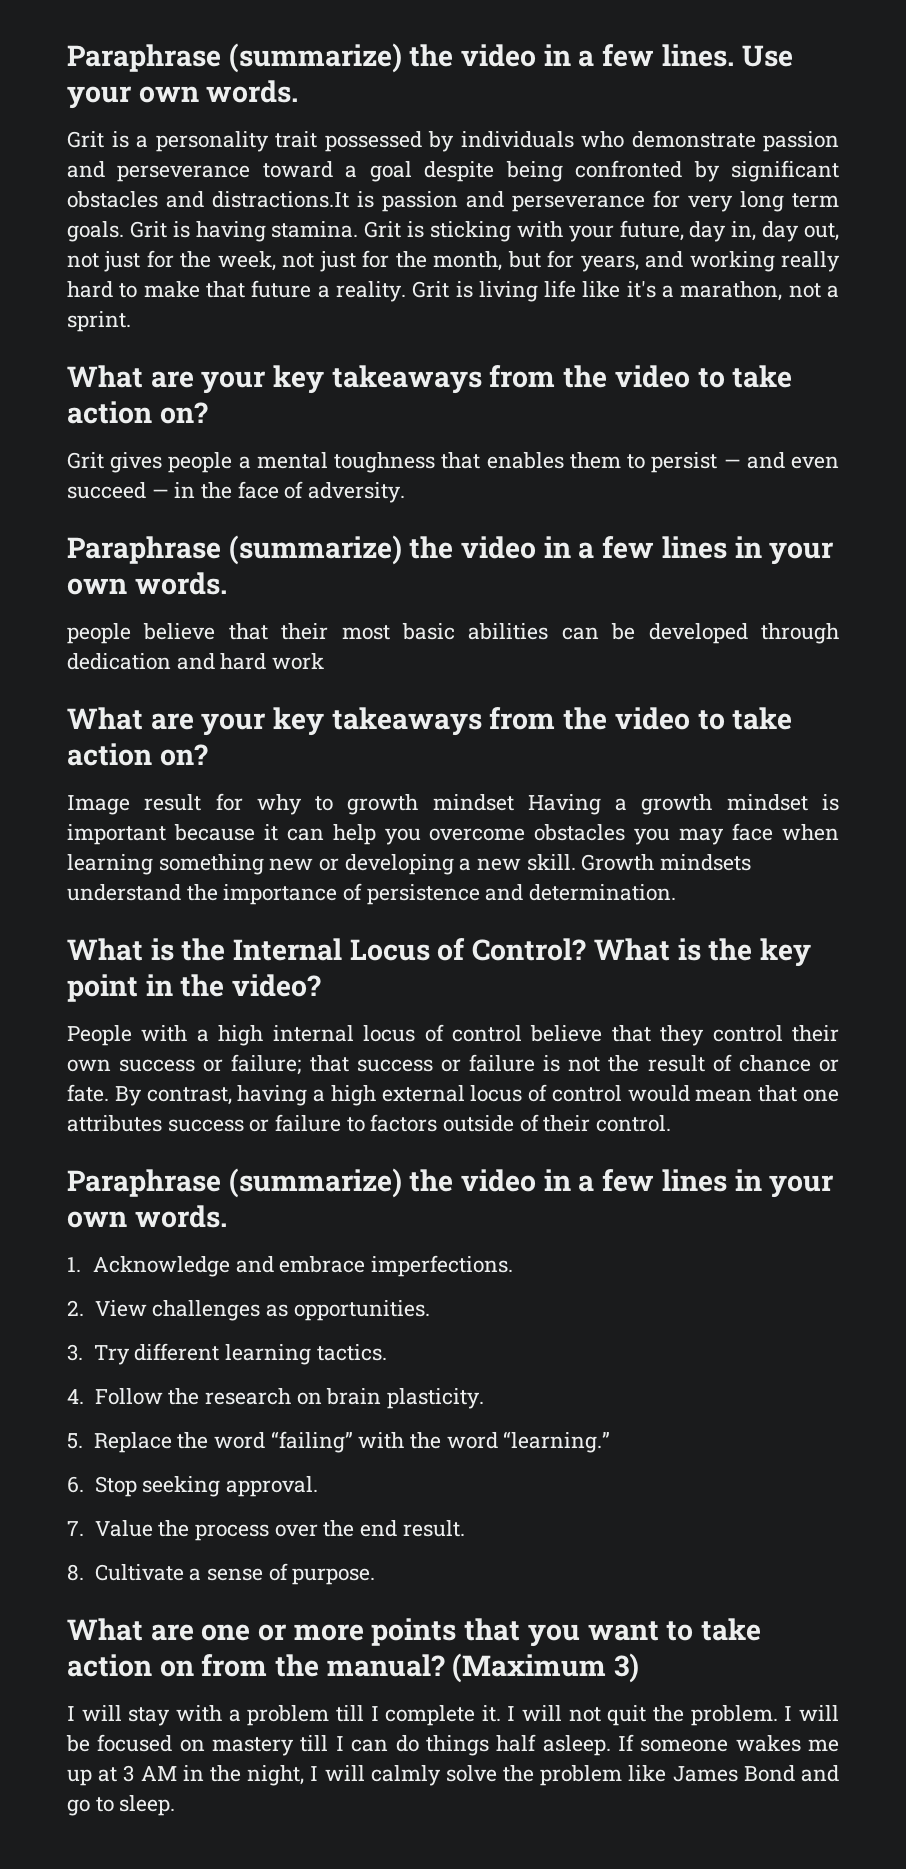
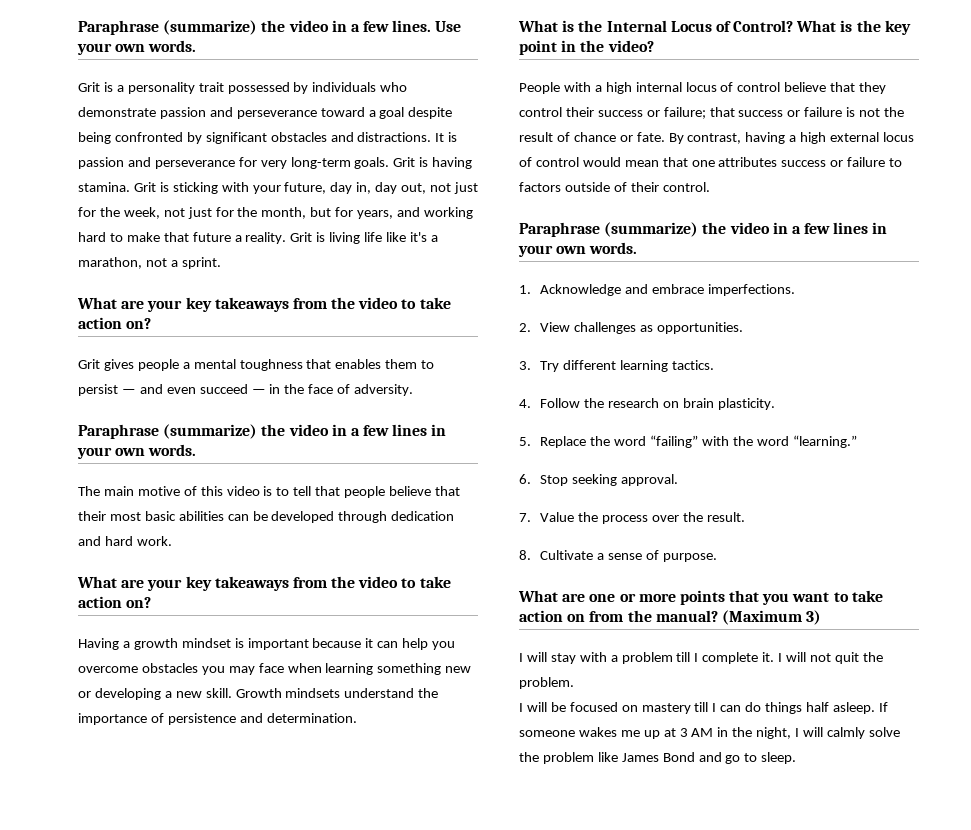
- Grit is a personality trait possessed by individuals who demonstrate passion and perseverance toward a goal despite being confronted by significant obstacles and distractions.It is passion and perseverance for very long term goals.
+ Grit is a personality trait possessed by individuals who demonstrate passion and perseverance toward a goal despite being confronted by significant obstacles and distractions. It is passion and perseverance for very long-term goals.
- Grit is sticking with your future, day in, day out, not just for the week, not just for the month, but for years, and working really hard to make that future a reality.
+ Grit is sticking with your future, day in, day out, not just for the week, not just for the month, but for years, and working hard to make that future a reality.
- people believe that their most basic abilities can be developed through dedication and hard work
+ The main motive of this video is to tell that people believe that their most basic abilities can be developed through dedication and hard work.
- Image result for why to growth mindset Having a growth mindset is important because it can help you overcome obstacles you may face when learning something new or developing a new skill.
+ Having a growth mindset is important because it can help you overcome obstacles you may face when learning something new or developing a new skill.
- People with a high internal locus of control believe that they control their own success or failure; that success or failure is not the result of chance or fate.
+ People with a high internal locus of control believe that they control their success or failure; that success or failure is not the result of chance or fate.
- 7. Value the process over the end result.
+ 7. Value the process over the result.
- I will not quit the problem. I will be focused on mastery till I can do things half asleep.
+ I will not quit the problem.
+ I will be focused on mastery till I can do things half asleep.

